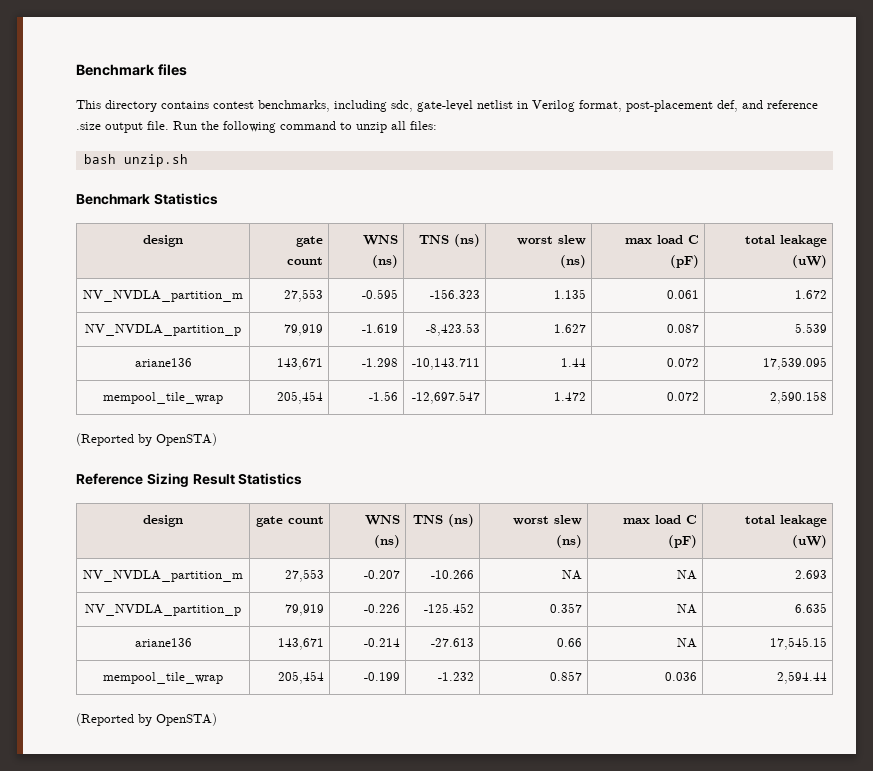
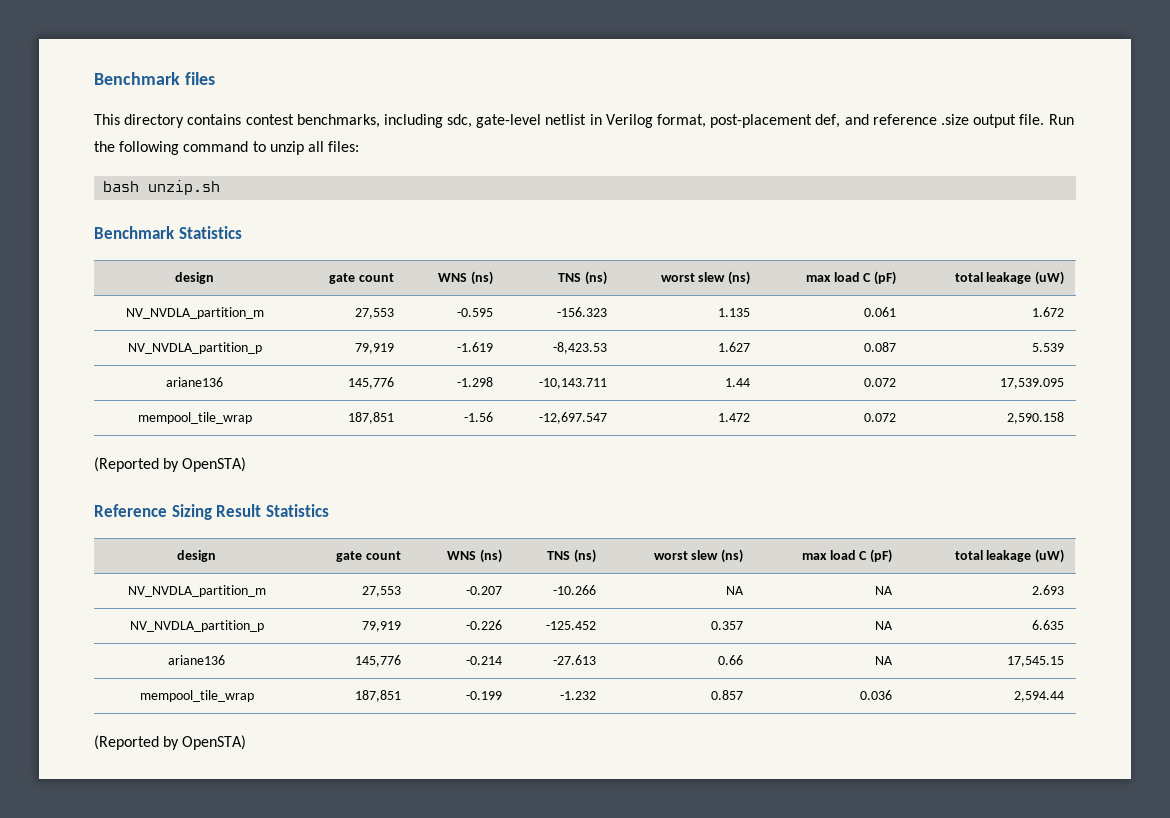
- ariane136 | 143,671 | -1.298 | -10,143.711 | 1.44 | 0.072 | 17,539.095
+ ariane136 | 145,776 | -1.298 | -10,143.711 | 1.44 | 0.072 | 17,539.095
- mempool_tile_wrap | 205,454 | -1.56 | -12,697.547 | 1.472 | 0.072 | 2,590.158
+ mempool_tile_wrap | 187,851 | -1.56 | -12,697.547 | 1.472 | 0.072 | 2,590.158
- ariane136 | 143,671 | -0.214 | -27.613 | 0.66 | NA | 17,545.15
+ ariane136 | 145,776 | -0.214 | -27.613 | 0.66 | NA | 17,545.15
- mempool_tile_wrap | 205,454 | -0.199 | -1.232 | 0.857 | 0.036 | 2,594.44
+ mempool_tile_wrap | 187,851 | -0.199 | -1.232 | 0.857 | 0.036 | 2,594.44

